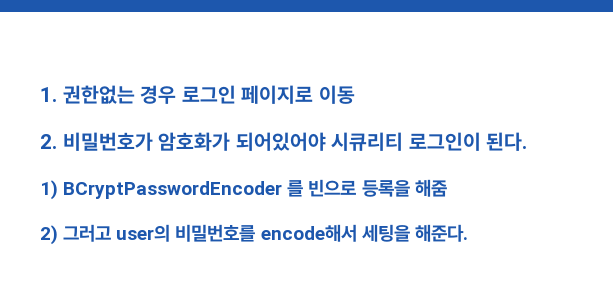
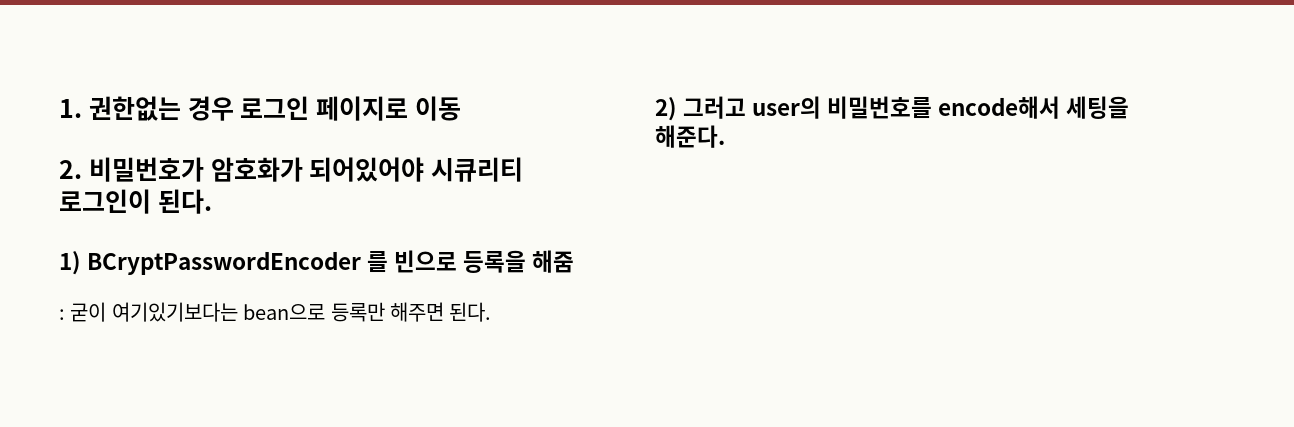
+ : 굳이 여기있기보다는 bean으로 등록만 해주면 된다.

